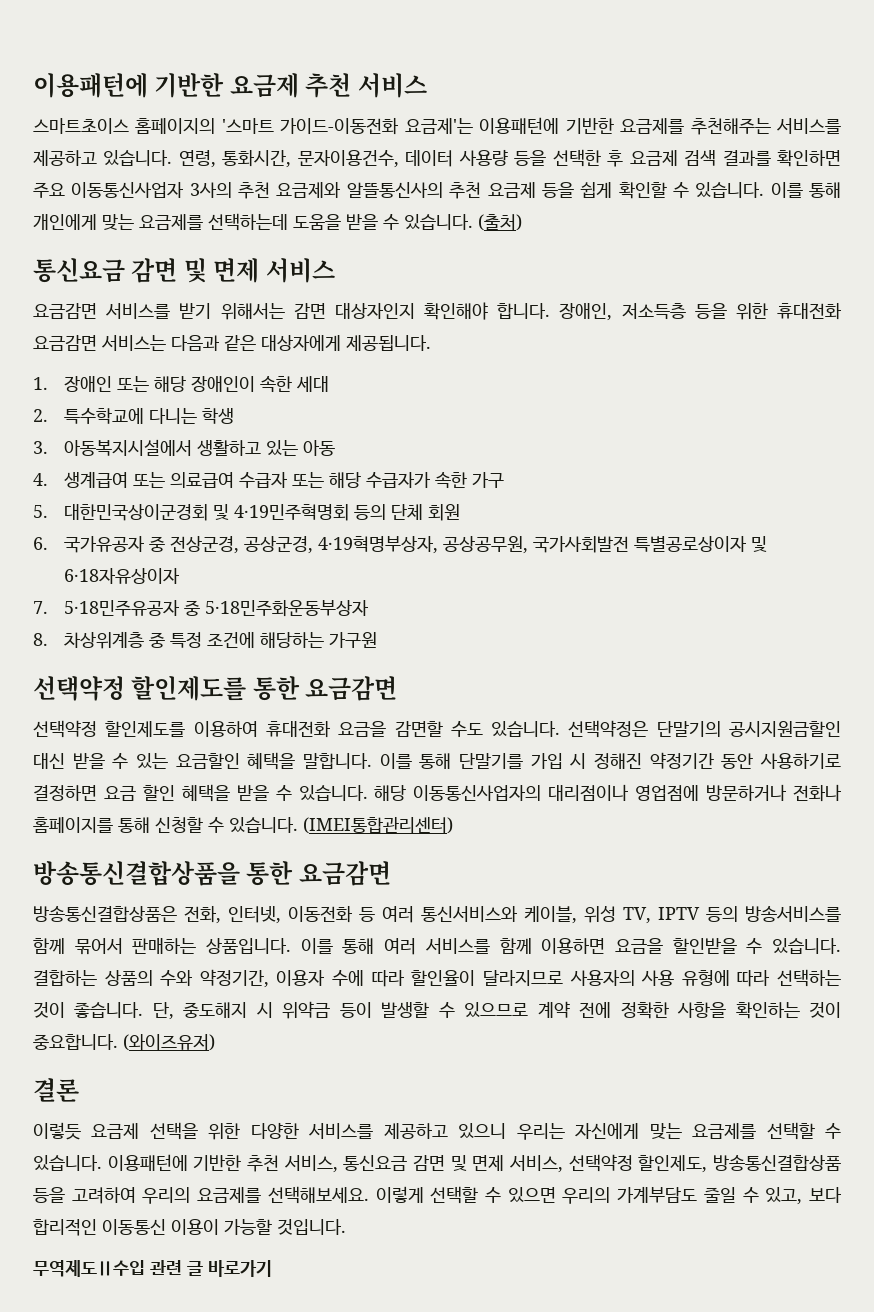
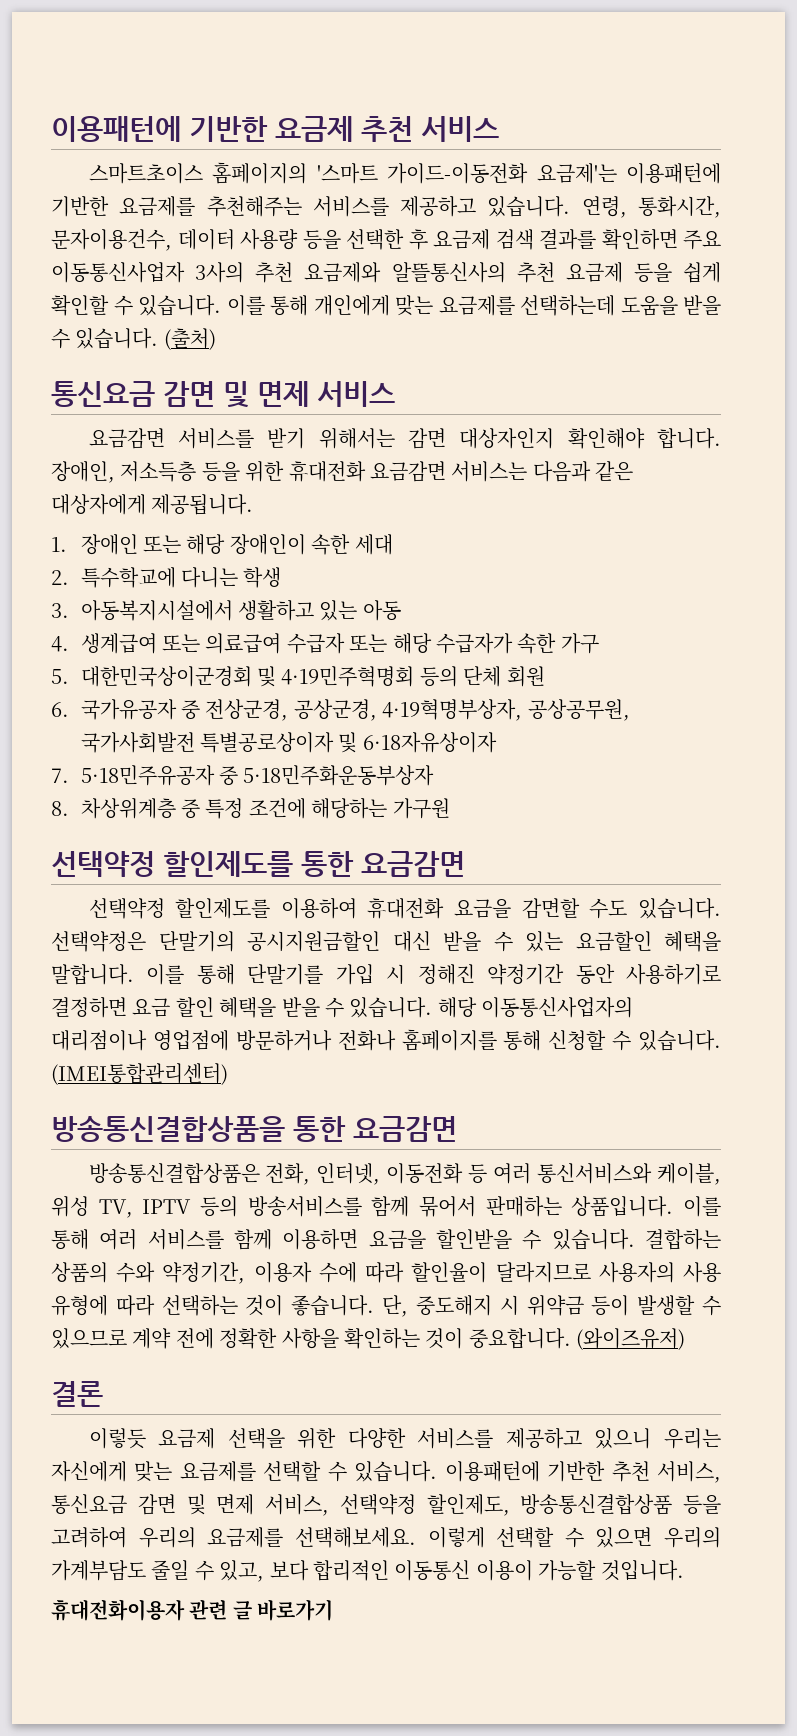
- 무역제도Ⅱ수입 관련 글 바로가기
+ 휴대전화이용자 관련 글 바로가기

